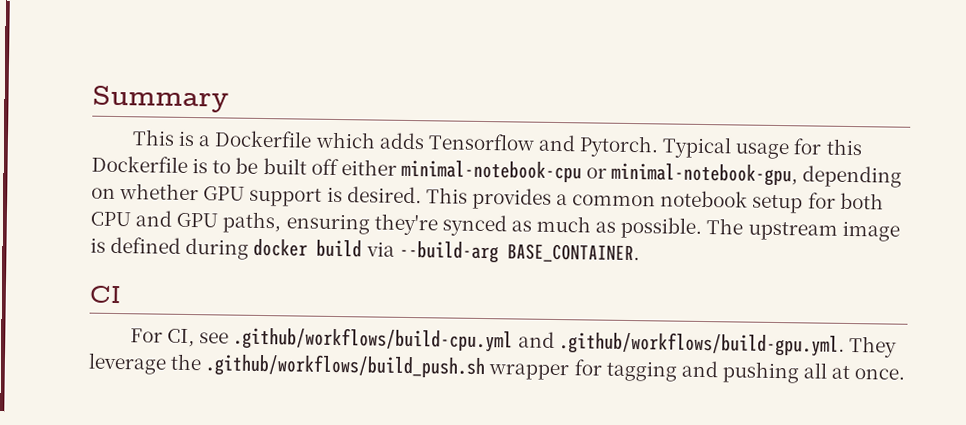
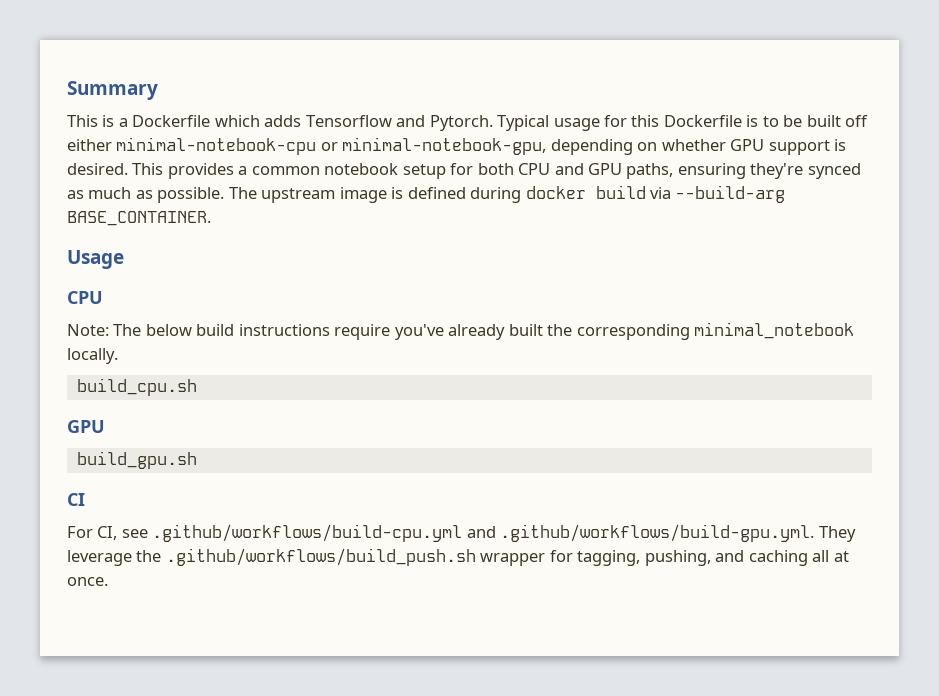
+ Usage
+ CPU
+ Note: The below build instructions require you've already built the corresponding minimal_notebook locally.
+ build_cpu.sh
+ GPU
+ build_gpu.sh
- For CI, see .github/workflows/build-cpu.yml and .github/workflows/build-gpu.yml. They leverage the .github/workflows/build_push.sh wrapper for tagging and pushing all at once.
+ For CI, see .github/workflows/build-cpu.yml and .github/workflows/build-gpu.yml. They leverage the .github/workflows/build_push.sh wrapper for tagging, pushing, and caching all at once.

